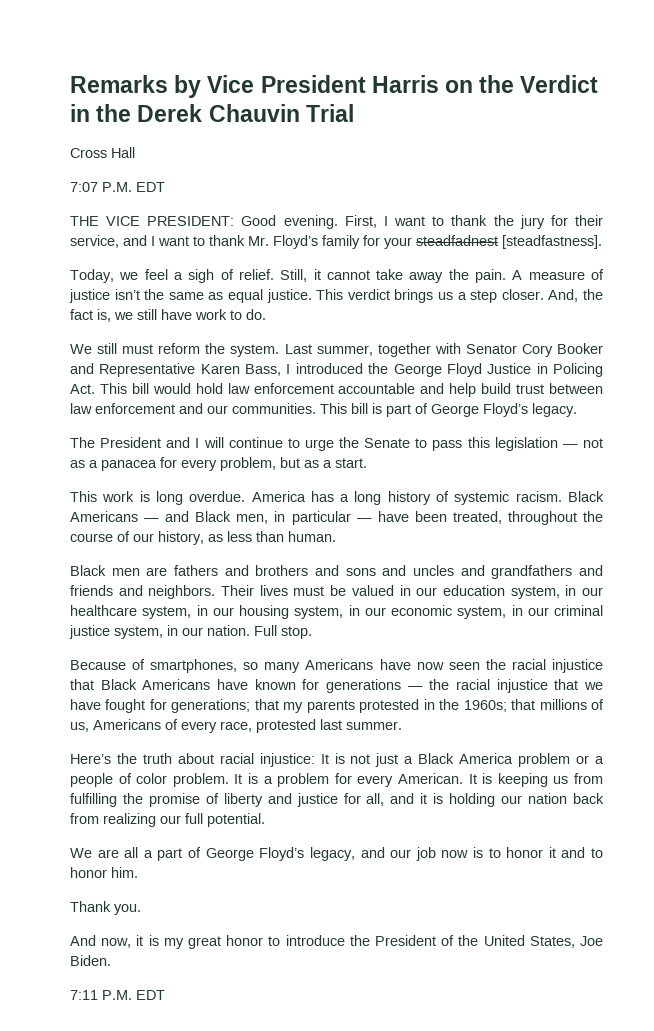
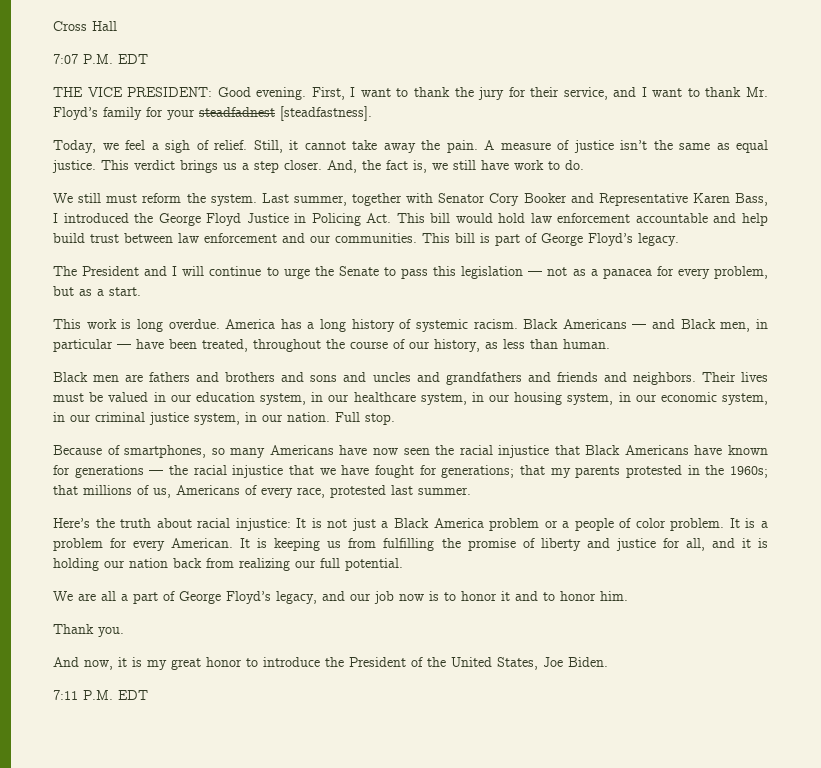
- Remarks by Vice President Harris on the Verdict in the Derek Chauvin Trial

